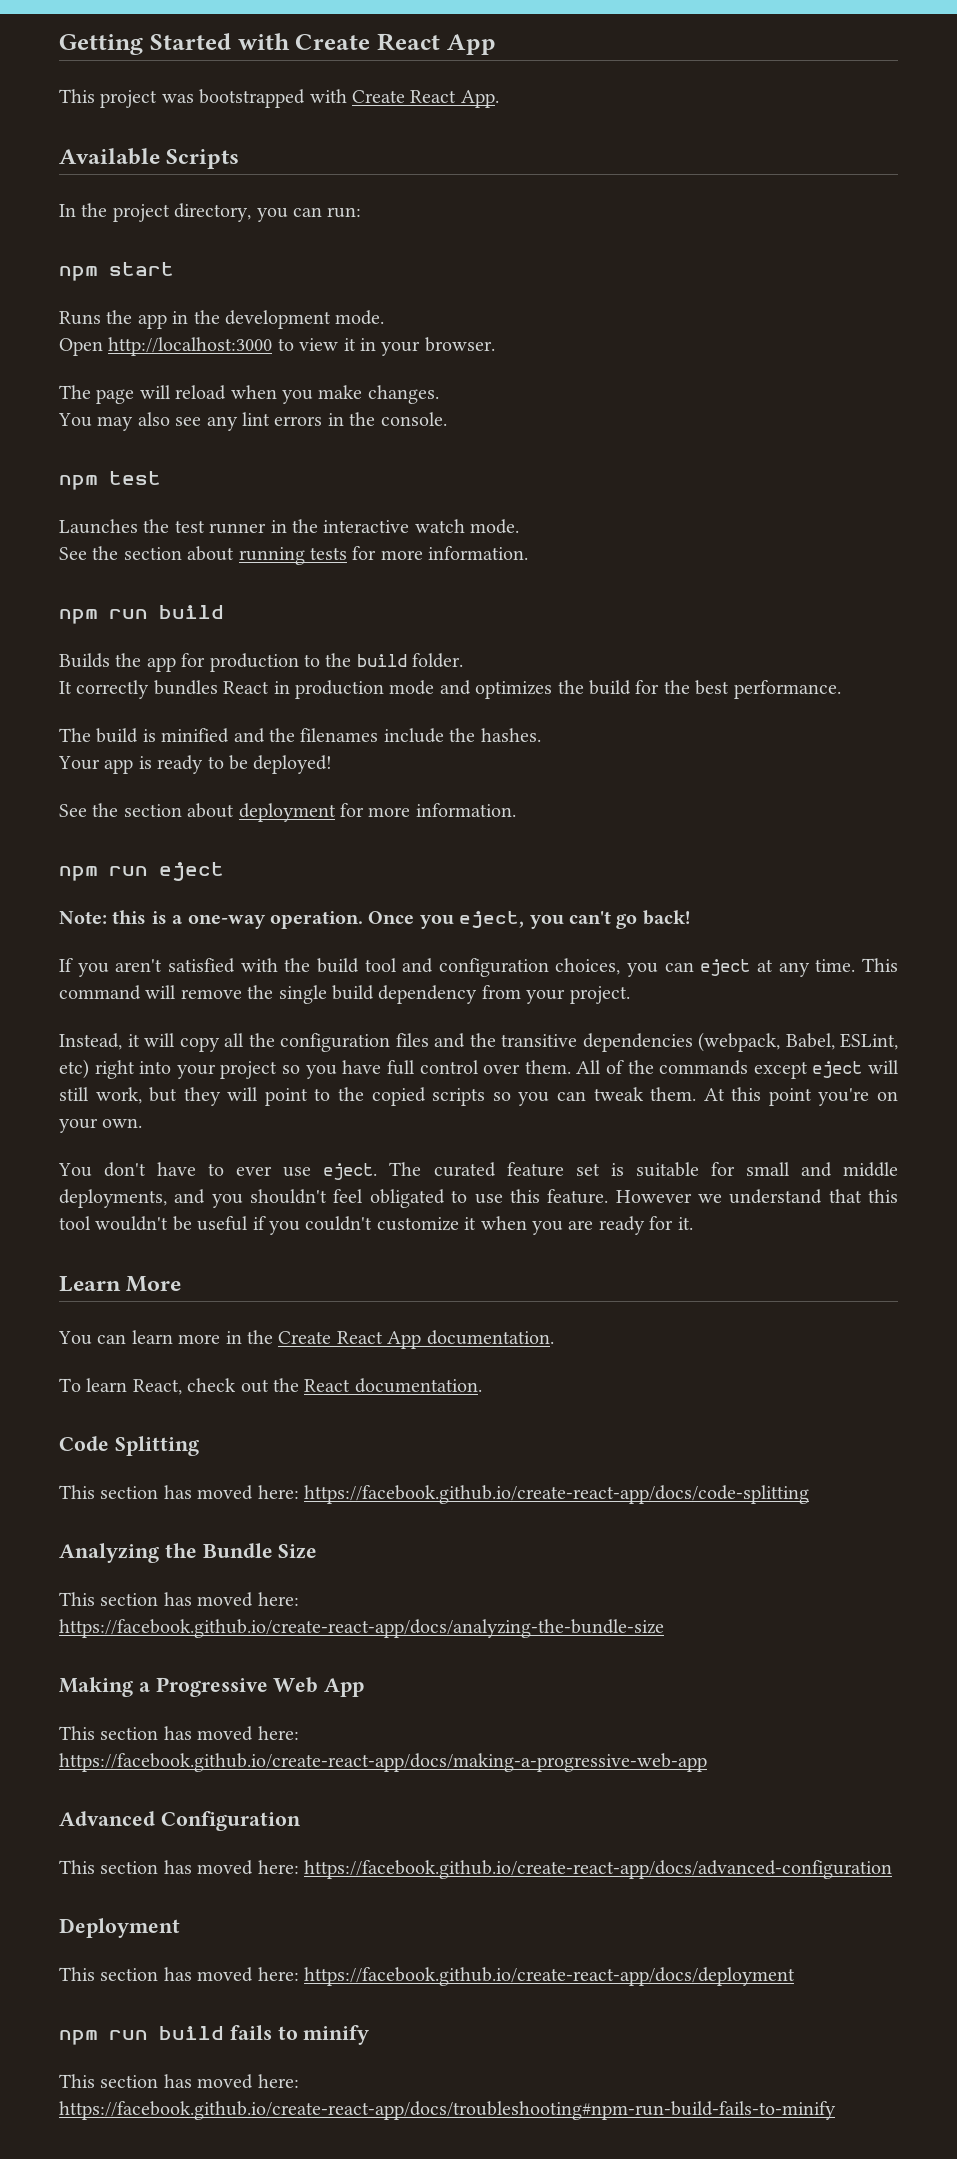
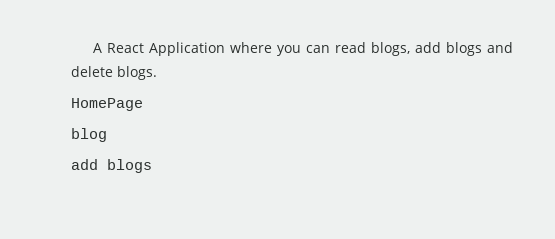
- Getting Started with Create React App
- This project was bootstrapped with Create React App.
- Available Scripts
- In the project directory, you can run:
- npm start
- Runs the app in the development mode.
- Open http://localhost:3000 to view it in your browser.
- The page will reload when you make changes.
- You may also see any lint errors in the console.
- npm test
- Launches the test runner in the interactive watch mode.
- See the section about running tests for more information.
- npm run build
- Builds the app for production to the build folder.
- It correctly bundles React in production mode and optimizes the build for the best performance.
- The build is minified and the filenames include the hashes.
- Your app is ready to be deployed!
- See the section about deployment for more information.
- npm run eject
- Note: this is a one-way operation. Once you eject, you can't go back!
- If you aren't satisfied with the build tool and configuration choices, you can eject at any time. This command will remove the single build dependency from your project.
- Instead, it will copy all the configuration files and the transitive dependencies (webpack, Babel, ESLint, etc) right into your project so you have full control over them. All of the commands except eject will still work, but they will point to the copied scripts so you can tweak them. At this point you're on your own.
- You don't have to ever use eject. The curated feature set is suitable for small and middle deployments, and you shouldn't feel obligated to use this feature. However we understand that this tool wouldn't be useful if you couldn't customize it when you are ready for it.
- Learn More
- You can learn more in the Create React App documentation.
- To learn React, check out the React documentation.
- Code Splitting
- This section has moved here: https://facebook.github.io/create-react-app/docs/code-splitting
- Analyzing the Bundle Size
- This section has moved here: https://facebook.github.io/create-react-app/docs/analyzing-the-bundle-size
- Making a Progressive Web App
- This section has moved here: https://facebook.github.io/create-react-app/docs/making-a-progressive-web-app
- Advanced Configuration
- This section has moved here: https://facebook.github.io/create-react-app/docs/advanced-configuration
- Deployment
- This section has moved here: https://facebook.github.io/create-react-app/docs/deployment
- npm run build fails to minify
- This section has moved here: https://facebook.github.io/create-react-app/docs/troubleshooting#npm-run-build-fails-to-minify
+ A React Application where you can read blogs, add blogs and delete blogs.
+ HomePage
+ blog
+ add blogs

